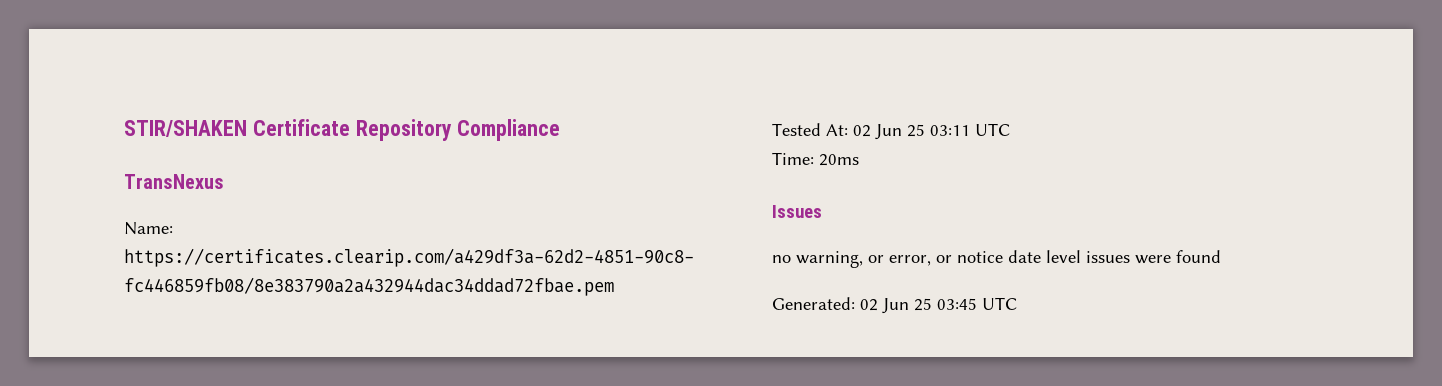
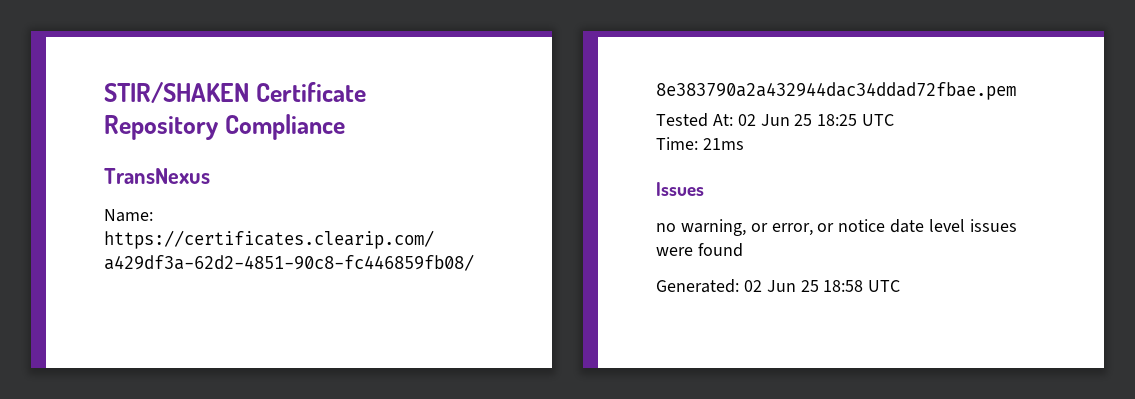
- Tested At: 02 Jun 25 03:11 UTC
+ Tested At: 02 Jun 25 18:25 UTC
- Time: 20ms
+ Time: 21ms
- Generated: 02 Jun 25 03:45 UTC
+ Generated: 02 Jun 25 18:58 UTC

